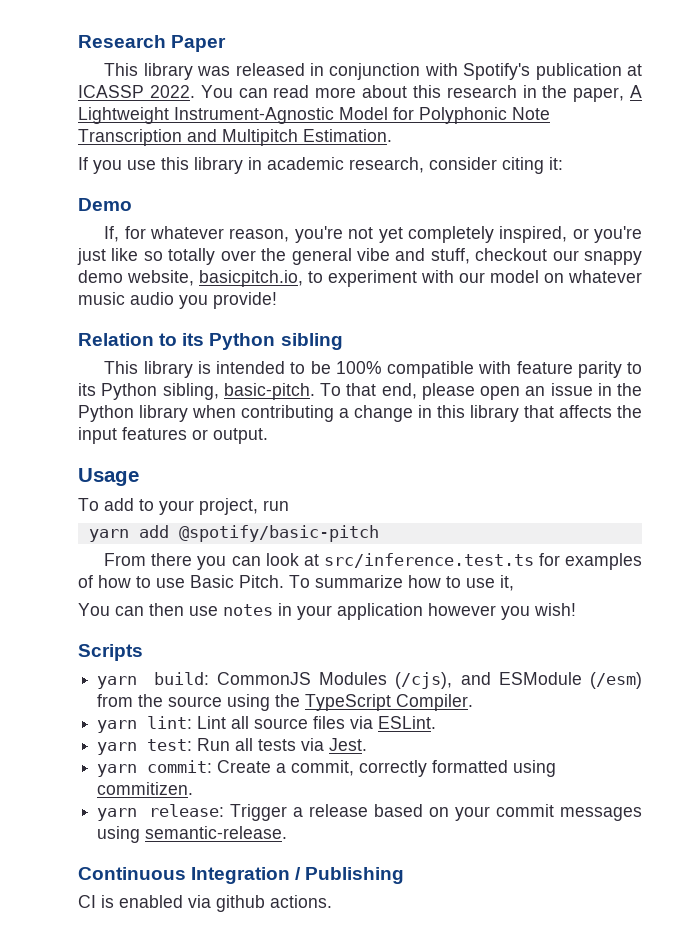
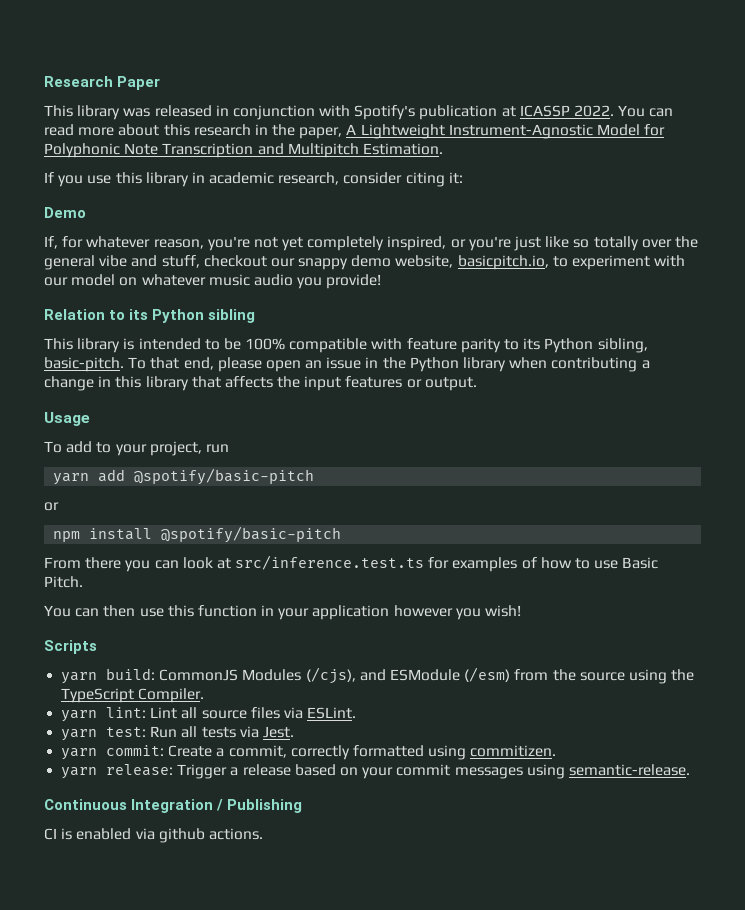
  yarn add @spotify/basic-pitch
+ or
+ npm install @spotify/basic-pitch
- To summarize how to use it,
- You can then use notes in your application however you wish!
+ You can then use this function in your application however you wish!

